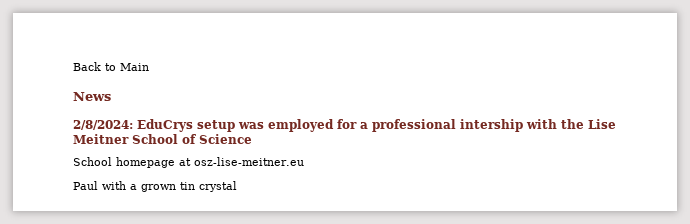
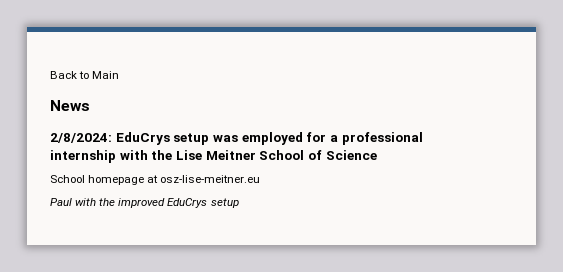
- 2/8/2024: EduCrys setup was employed for a professional intership with the Lise Meitner School of Science
+ 2/8/2024: EduCrys setup was employed for a professional internship with the Lise Meitner School of Science
- Paul with a grown tin crystal
+ Paul with the improved EduCrys setup

